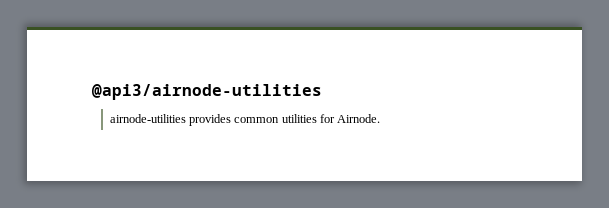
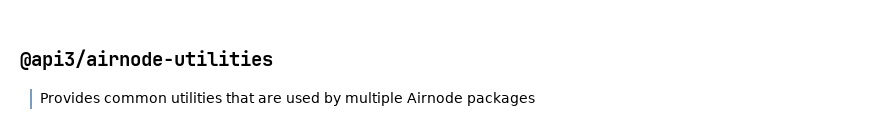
- airnode-utilities provides common utilities for Airnode.
+ Provides common utilities that are used by multiple Airnode packages

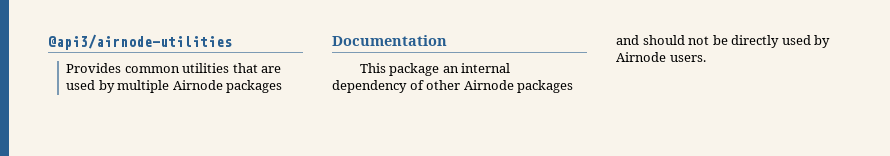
+ Documentation
+ This package an internal dependency of other Airnode packages and should not be directly used by Airnode users.

